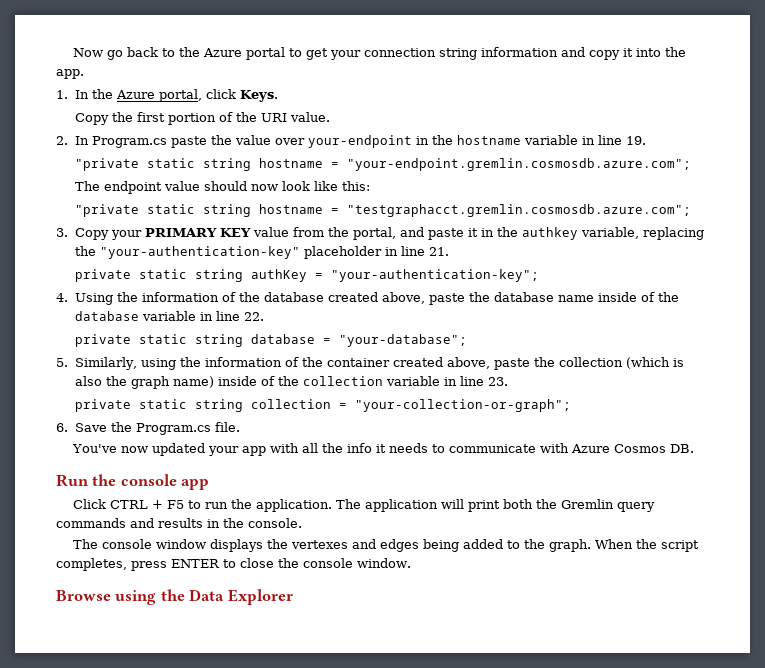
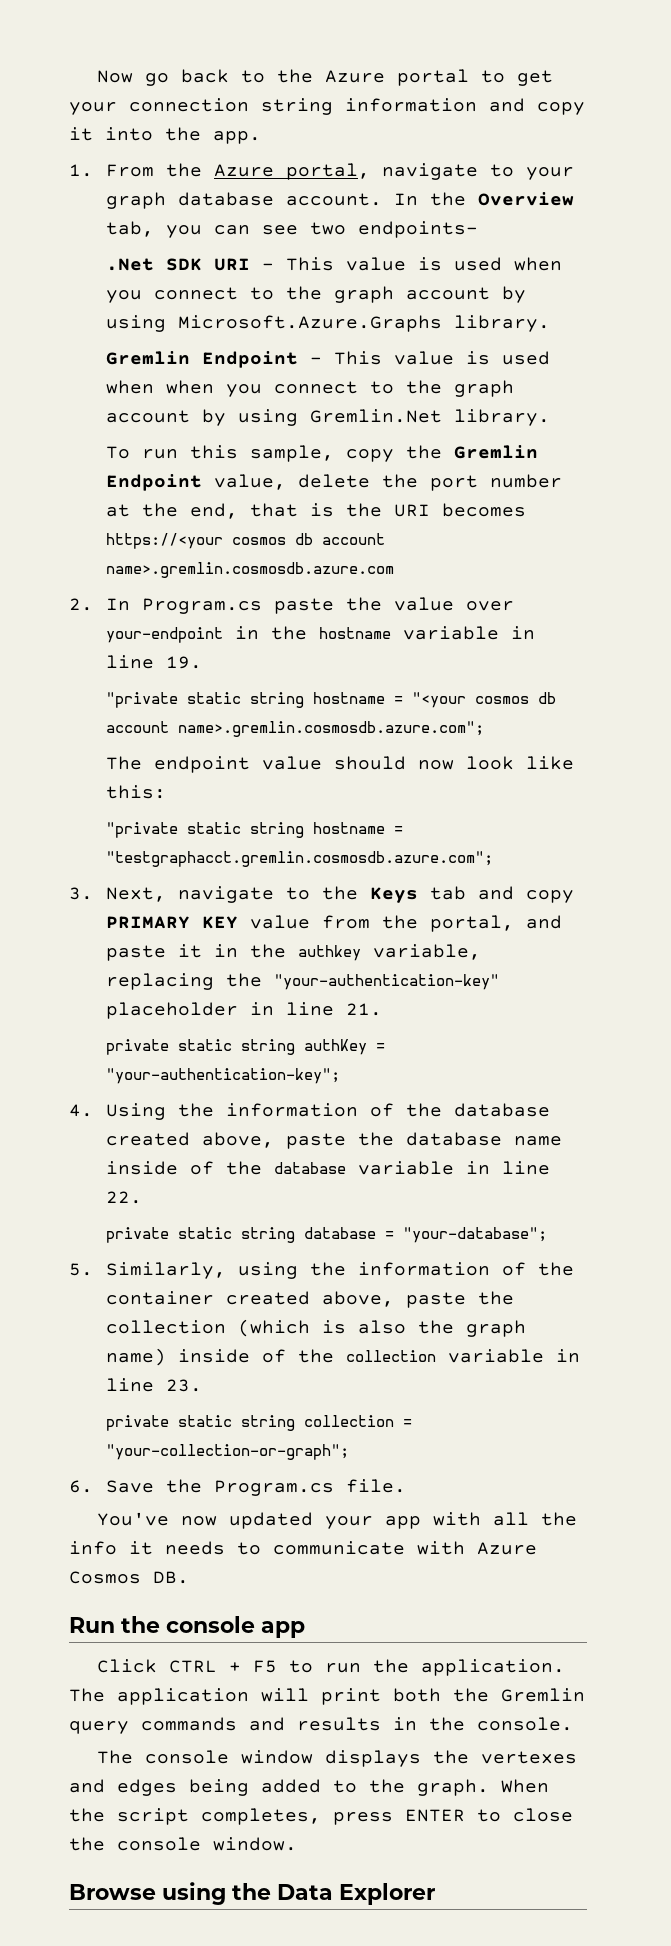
- 1. In the Azure portal, click Keys.
- Copy the first portion of the URI value.
+ 1. From the Azure portal, navigate to your graph database account. In the Overview tab, you can see two endpoints-
+ .Net SDK URI - This value is used when you connect to the graph account by using Microsoft.Azure.Graphs library.
+ Gremlin Endpoint - This value is used when when you connect to the graph account by using Gremlin.Net library.
+ To run this sample, copy the Gremlin Endpoint value, delete the port number at the end, that is the URI becomes https://<your cosmos db account name>.gremlin.cosmosdb.azure.com
- "private static string hostname = "your-endpoint.gremlin.cosmosdb.azure.com";
+ "private static string hostname = "<your cosmos db account name>.gremlin.cosmosdb.azure.com";
- 3. Copy your PRIMARY KEY value from the portal, and paste it in the authkey variable, replacing the "your-authentication-key" placeholder in line 21.
+ 3. Next, navigate to the Keys tab and copy PRIMARY KEY value from the portal, and paste it in the authkey variable, replacing the "your-authentication-key" placeholder in line 21.

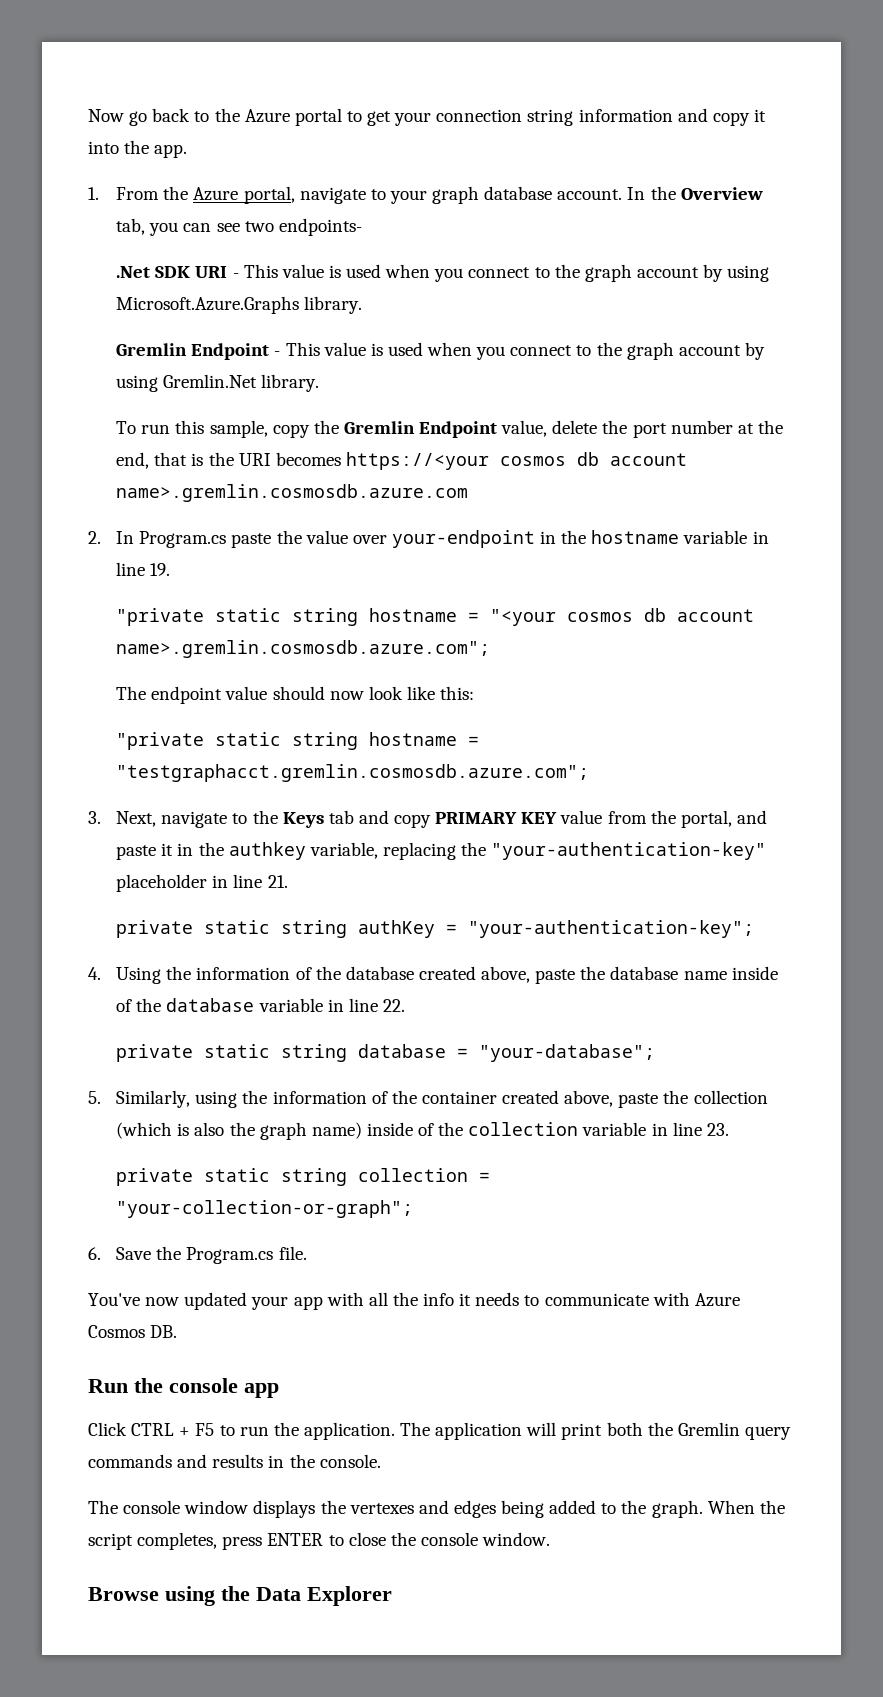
- Gremlin Endpoint - This value is used when when you connect to the graph account by using Gremlin.Net library.
+ Gremlin Endpoint - This value is used when you connect to the graph account by using Gremlin.Net library.

